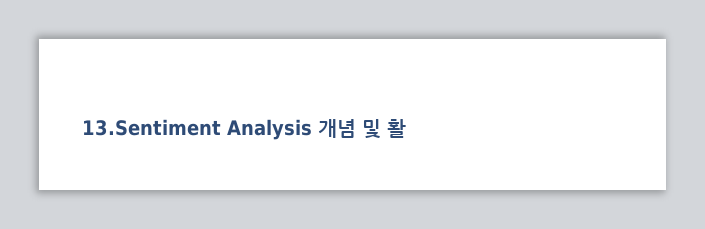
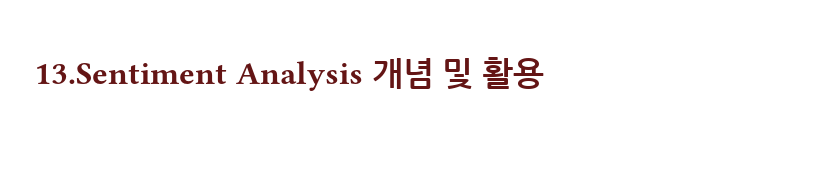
- 13.Sentiment Analysis 개념 및 활
+ 13.Sentiment Analysis 개념 및 활용

